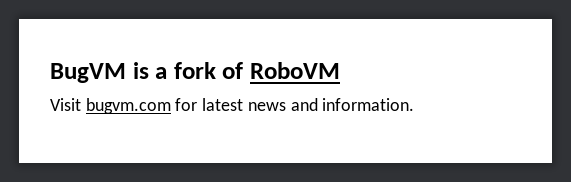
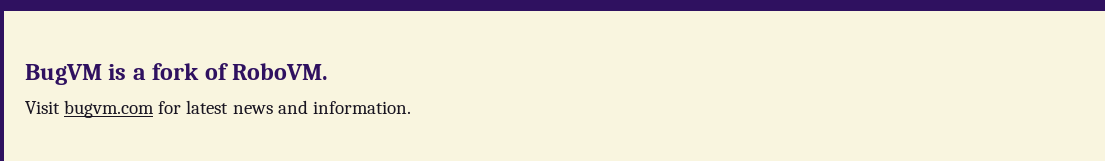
- BugVM is a fork of RoboVM
+ BugVM is a fork of RoboVM.

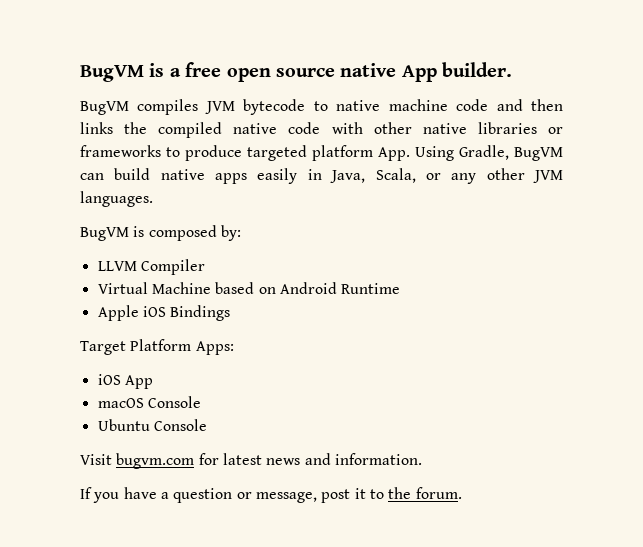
- BugVM is a fork of RoboVM.
+ BugVM is a free open source native App builder.
+ BugVM compiles JVM bytecode to native machine code and then links the compiled native code with other native libraries or frameworks to produce targeted platform App. Using Gradle, BugVM can build native apps easily in Java, Scala, or any other JVM languages.
+ BugVM is composed by:
+ LLVM Compiler
+ Virtual Machine based on Android Runtime
+ Apple iOS Bindings
+ Target Platform Apps:
+ iOS App
+ macOS Console
+ Ubuntu Console
+ If you have a question or message, post it to the forum.

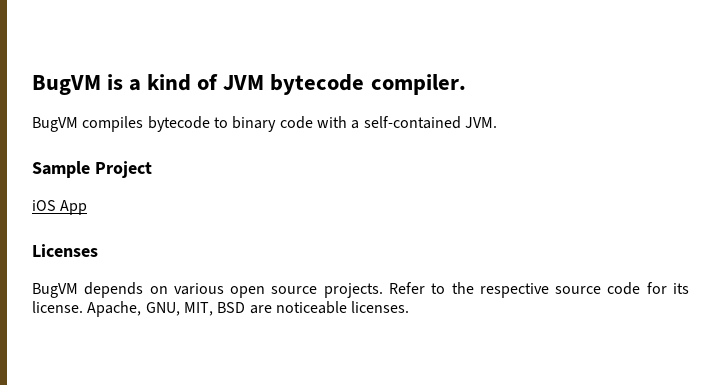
- BugVM is a free open source native App builder.
+ BugVM is a kind of JVM bytecode compiler.
- BugVM compiles JVM bytecode to native machine code and then links the compiled native code with other native libraries or frameworks to produce targeted platform App. Using Gradle, BugVM can build native apps easily in Java, Scala, or any other JVM languages.
- BugVM is composed by:
- LLVM Compiler
- Virtual Machine based on Android Runtime
- Apple iOS Bindings
- Target Platform Apps:
+ BugVM compiles bytecode to binary code with a self-contained JVM.
+ Sample Project
  iOS App
- macOS Console
- Ubuntu Console
- Visit bugvm.com for latest news and information.
- If you have a question or message, post it to the forum.
+ Licenses
+ BugVM depends on various open source projects. Refer to the respective source code for its license. Apache, GNU, MIT, BSD are noticeable licenses.

